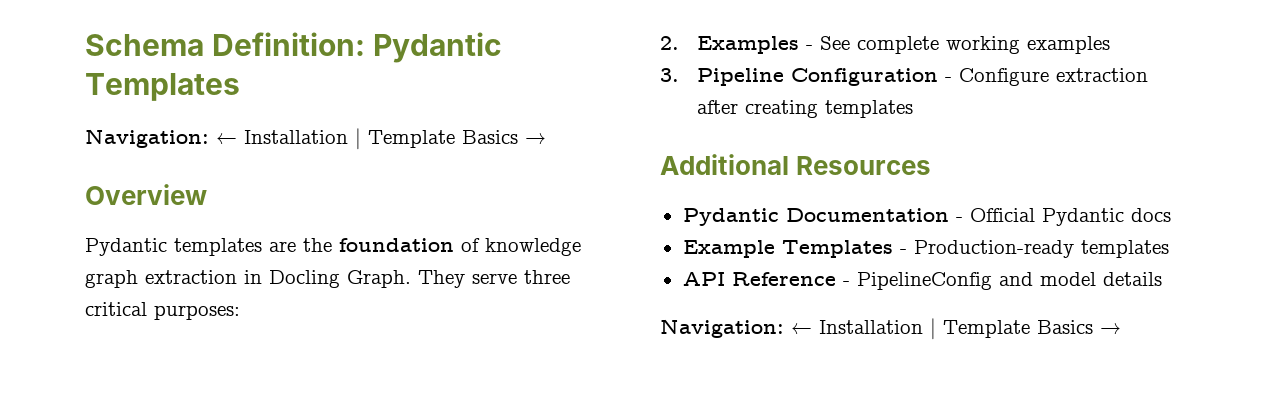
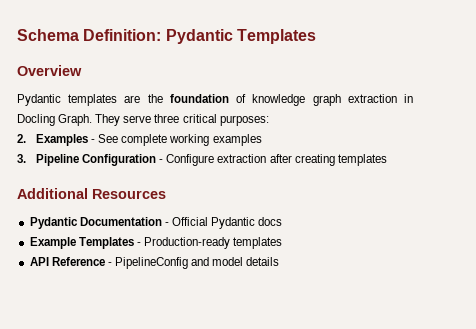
  Schema Definition: Pydantic Templates
- Navigation: ← Installation | Template Basics →
  API Reference - PipelineConfig and model details
- Navigation: ← Installation | Template Basics →

